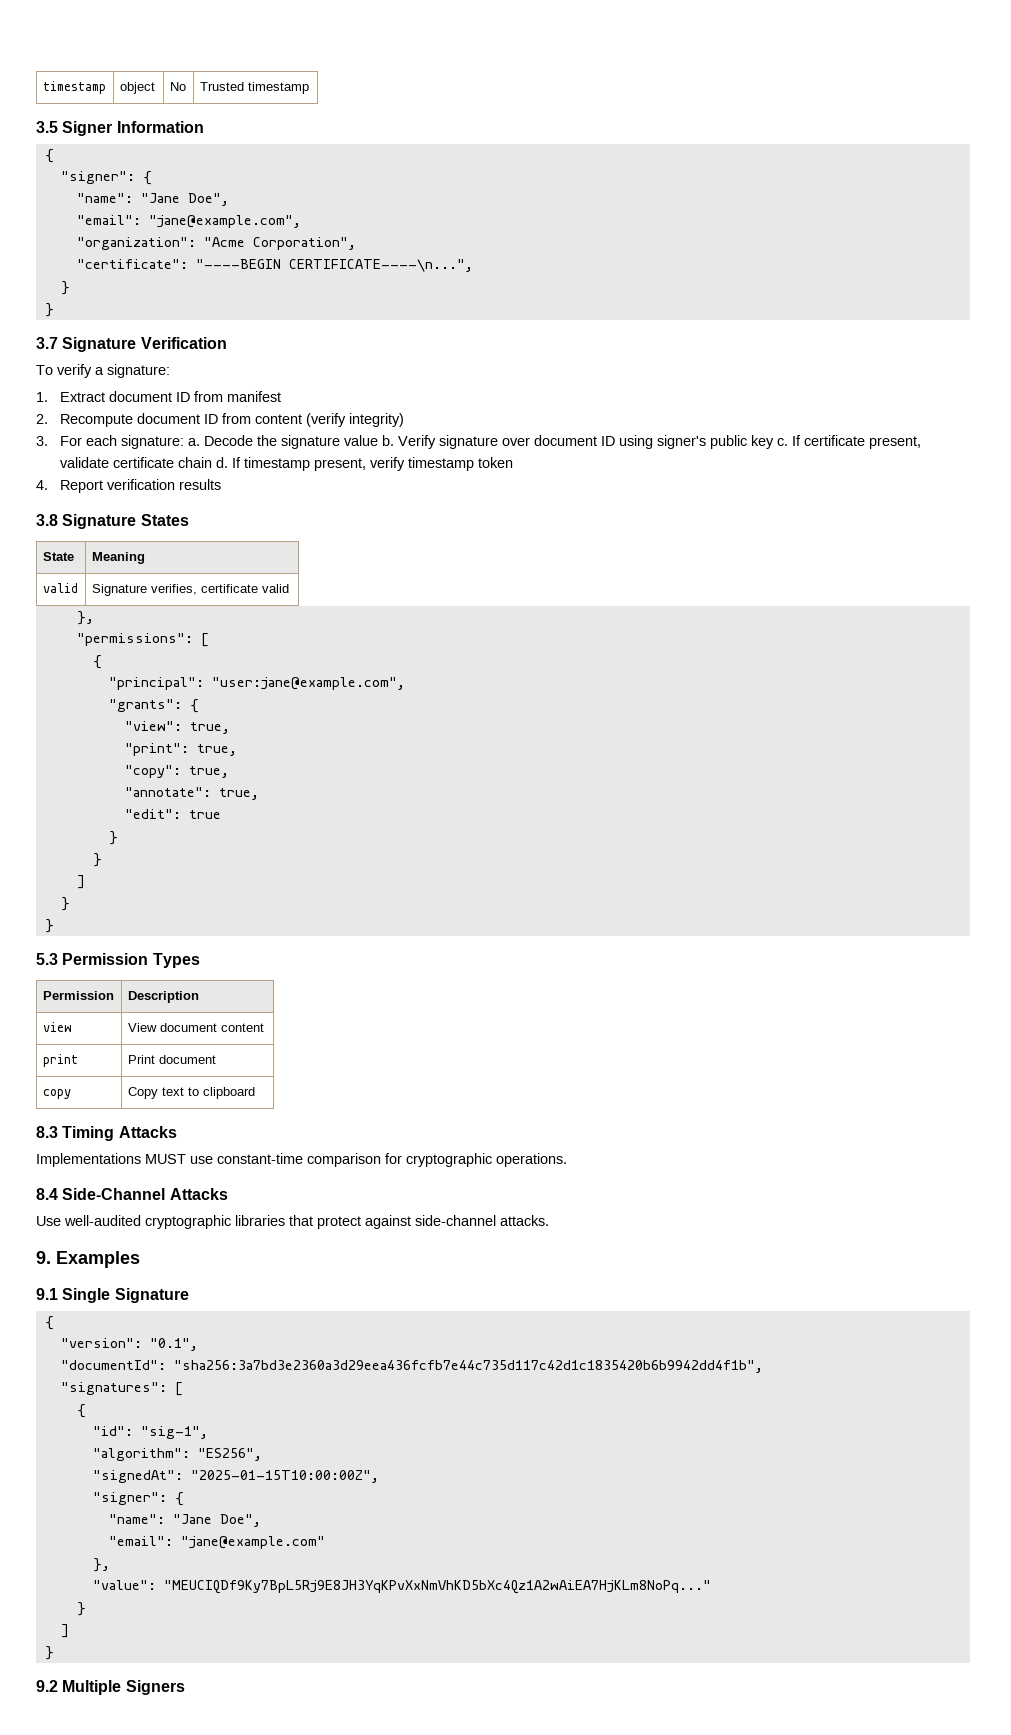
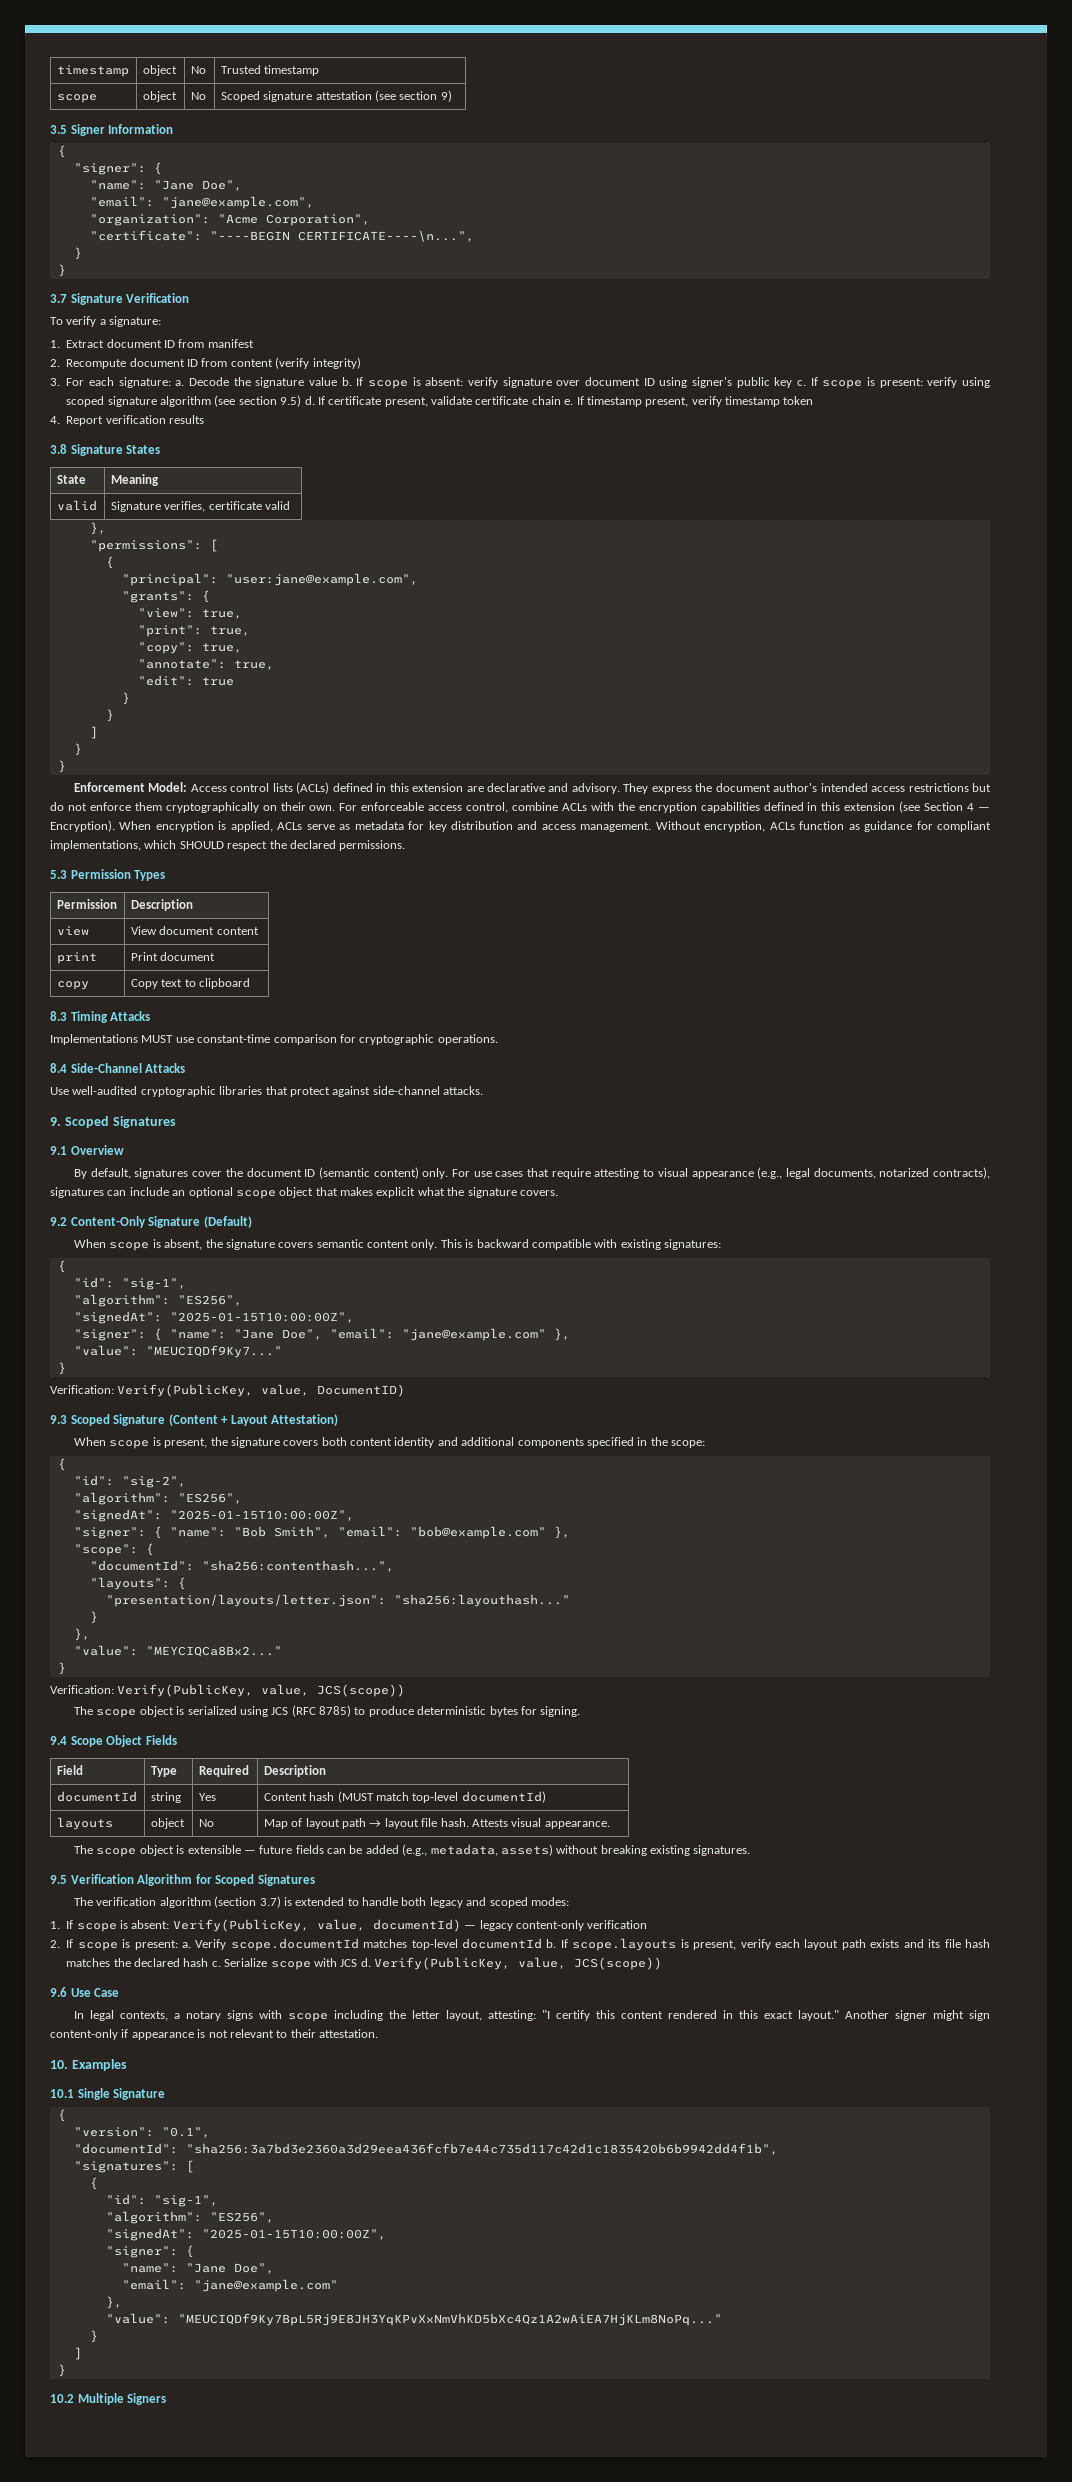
+ scope | object | No | Scoped signature attestation (see section 9)
- Verify signature over document ID using signer's public key c.
+ If scope is absent: verify signature over document ID using signer's public key c.
- If certificate present, validate certificate chain d.
+ If scope is present: verify using scoped signature algorithm (see section 9.5) d. If certificate present, validate certificate chain e.
+ Enforcement Model: Access control lists (ACLs) defined in this extension are declarative and advisory. They express the document author's intended access restrictions but do not enforce them cryptographically on their own. For enforceable access control, combine ACLs with the encryption capabilities defined in this extension (see Section 4 — Encryption). When encryption is applied, ACLs serve as metadata for key distribution and access management. Without encryption, ACLs function as guidance for compliant implementations, which SHOULD respect the declared permissions.
- 9. Examples
+ 9. Scoped Signatures
+ 9.1 Overview
+ By default, signatures cover the document ID (semantic content) only. For use cases that require attesting to visual appearance (e.g., legal documents, notarized contracts), signatures can include an optional scope object that makes explicit what the signature covers.
+ 9.2 Content-Only Signature (Default)
+ When scope is absent, the signature covers semantic content only. This is backward compatible with existing signatures:
+ {
+ "id": "sig-1",
+ "algorithm": "ES256",
+ "signedAt": "2025-01-15T10:00:00Z",
+ "signer": { "name": "Jane Doe", "email": "jane@example.com" },
+ "value": "MEUCIQDf9Ky7..."
+ }
+ Verification: Verify(PublicKey, value, DocumentID)
+ 9.3 Scoped Signature (Content + Layout Attestation)
+ When scope is present, the signature covers both content identity and additional components specified in the scope:
+ {
+ "id": "sig-2",
+ "algorithm": "ES256",
+ "signedAt": "2025-01-15T10:00:00Z",
+ "signer": { "name": "Bob Smith", "email": "bob@example.com" },
+ "scope": {
+ "documentId": "sha256:contenthash...",
+ "layouts": {
+ "presentation/layouts/letter.json": "sha256:layouthash..."
+ }
+ },
+ "value": "MEYCIQCa8Bx2..."
+ }
+ Verification: Verify(PublicKey, value, JCS(scope))
+ The scope object is serialized using JCS (RFC 8785) to produce deterministic bytes for signing.
+ 9.4 Scope Object Fields
+ Field | Type | Required | Description
+ documentId | string | Yes | Content hash (MUST match top-level documentId)
+ layouts | object | No | Map of layout path → layout file hash. Attests visual appearance.
+ The scope object is extensible — future fields can be added (e.g., metadata, assets) without breaking existing signatures.
+ 9.5 Verification Algorithm for Scoped Signatures
+ The verification algorithm (section 3.7) is extended to handle both legacy and scoped modes:
+ 1. If scope is absent: Verify(PublicKey, value, documentId) — legacy content-only verification
+ 2. If scope is present: a. Verify scope.documentId matches top-level documentId b. If scope.layouts is present, verify each layout path exists and its file hash matches the declared hash c. Serialize scope with JCS d. Verify(PublicKey, value, JCS(scope))
+ 9.6 Use Case
+ In legal contexts, a notary signs with scope including the letter layout, attesting: "I certify this content rendered in this exact layout." Another signer might sign content-only if appearance is not relevant to their attestation.
+ 10. Examples
- 9.1 Single Signature
+ 10.1 Single Signature
- 9.2 Multiple Signers
+ 10.2 Multiple Signers

